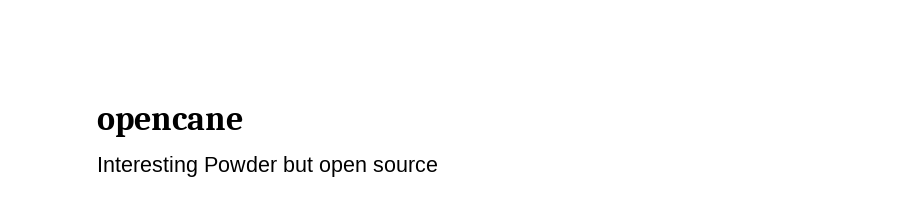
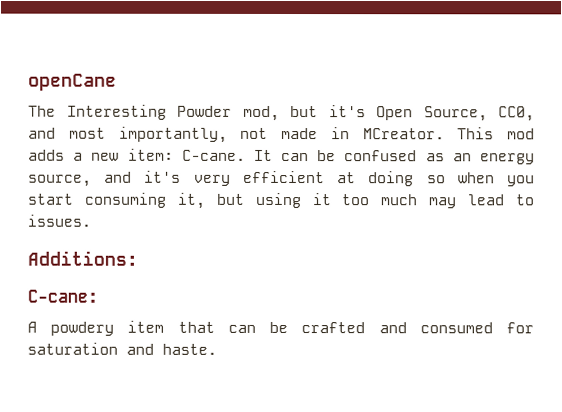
- opencane
- Interesting Powder but open source
+ openCane
+ The Interesting Powder mod, but it's Open Source, CC0, and most importantly, not made in MCreator. This mod adds a new item: C-cane. It can be confused as an energy source, and it's very efficient at doing so when you start consuming it, but using it too much may lead to issues.
+ Additions:
+ C-cane:
+ A powdery item that can be crafted and consumed for saturation and haste.

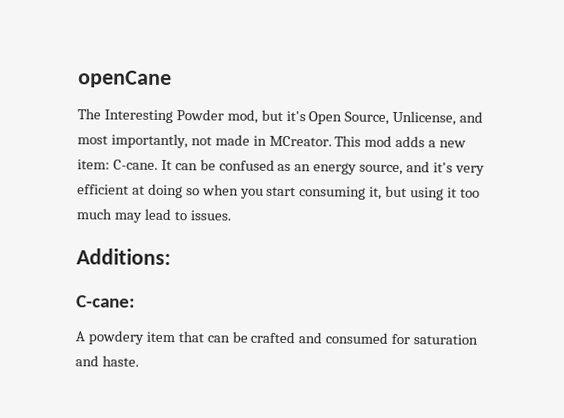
- The Interesting Powder mod, but it's Open Source, CC0, and most importantly, not made in MCreator.
+ The Interesting Powder mod, but it's Open Source, Unlicense, and most importantly, not made in MCreator.

